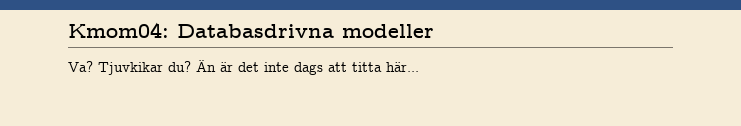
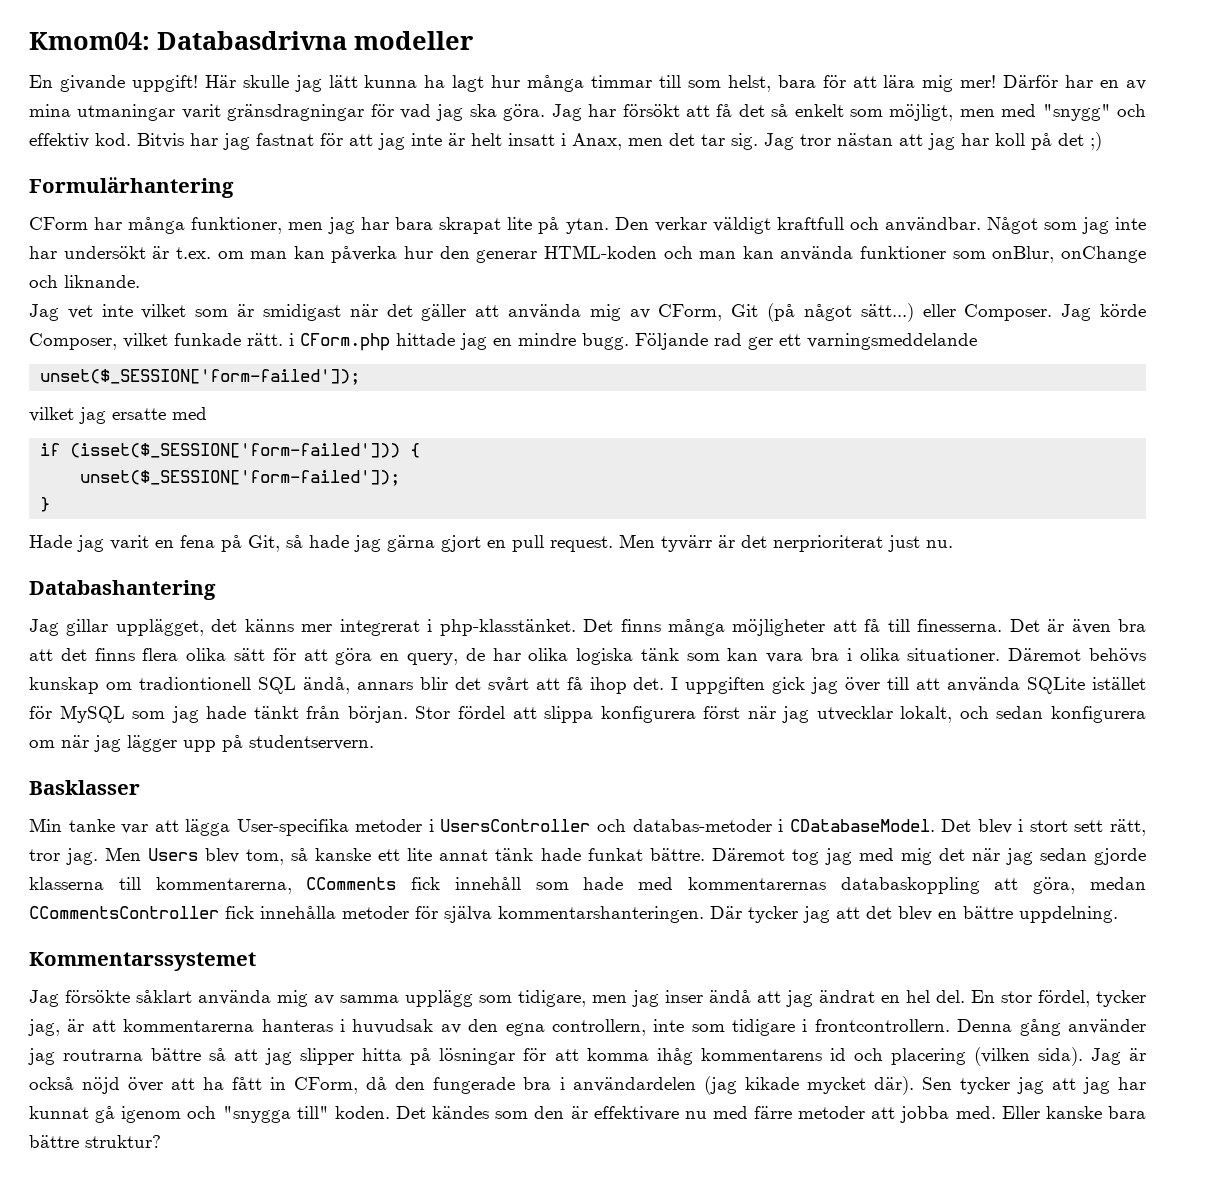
- Va? Tjuvkikar du? Än är det inte dags att titta här...
+ En givande uppgift! Här skulle jag lätt kunna ha lagt hur många timmar till som helst, bara för att lära mig mer! Därför har en av mina utmaningar varit gränsdragningar för vad jag ska göra. Jag har försökt att få det så enkelt som möjligt, men med "snygg" och effektiv kod. Bitvis har jag fastnat för att jag inte är helt insatt i Anax, men det tar sig. Jag tror nästan att jag har koll på det ;)
+ Formulärhantering
+ CForm har många funktioner, men jag har bara skrapat lite på ytan. Den verkar väldigt kraftfull och användbar. Något som jag inte har undersökt är t.ex. om man kan påverka hur den generar HTML-koden och man kan använda funktioner som onBlur, onChange och liknande.
+ Jag vet inte vilket som är smidigast när det gäller att använda mig av CForm, Git (på något sätt...) eller Composer. Jag körde Composer, vilket funkade rätt. i CForm.php hittade jag en mindre bugg. Följande rad ger ett varningsmeddelande
+ unset($_SESSION['form-failed']);
+ vilket jag ersatte med
+ if (isset($_SESSION['form-failed'])) {
+ unset($_SESSION['form-failed']);
+ }
+ Hade jag varit en fena på Git, så hade jag gärna gjort en pull request. Men tyvärr är det nerprioriterat just nu.
+ Databashantering
+ Jag gillar upplägget, det känns mer integrerat i php-klasstänket. Det finns många möjligheter att få till finesserna. Det är även bra att det finns flera olika sätt för att göra en query, de har olika logiska tänk som kan vara bra i olika situationer. Däremot behövs kunskap om tradiontionell SQL ändå, annars blir det svårt att få ihop det. I uppgiften gick jag över till att använda SQLite istället för MySQL som jag hade tänkt från början. Stor fördel att slippa konfigurera först när jag utvecklar lokalt, och sedan konfigurera om när jag lägger upp på studentservern.
+ Basklasser
+ Min tanke var att lägga User-specifika metoder i UsersController och databas-metoder i CDatabaseModel. Det blev i stort sett rätt, tror jag. Men Users blev tom, så kanske ett lite annat tänk hade funkat bättre. Däremot tog jag med mig det när jag sedan gjorde klasserna till kommentarerna, CComments fick innehåll som hade med kommentarernas databaskoppling att göra, medan CCommentsController fick innehålla metoder för själva kommentarshanteringen. Där tycker jag att det blev en bättre uppdelning.
+ Kommentarssystemet
+ Jag försökte såklart använda mig av samma upplägg som tidigare, men jag inser ändå att jag ändrat en hel del. En stor fördel, tycker jag, är att kommentarerna hanteras i huvudsak av den egna controllern, inte som tidigare i frontcontrollern. Denna gång använder jag routrarna bättre så att jag slipper hitta på lösningar för att komma ihåg kommentarens id och placering (vilken sida). Jag är också nöjd över att ha fått in CForm, då den fungerade bra i användardelen (jag kikade mycket där). Sen tycker jag att jag har kunnat gå igenom och "snygga till" koden. Det kändes som den är effektivare nu med färre metoder att jobba med. Eller kanske bara bättre struktur?

